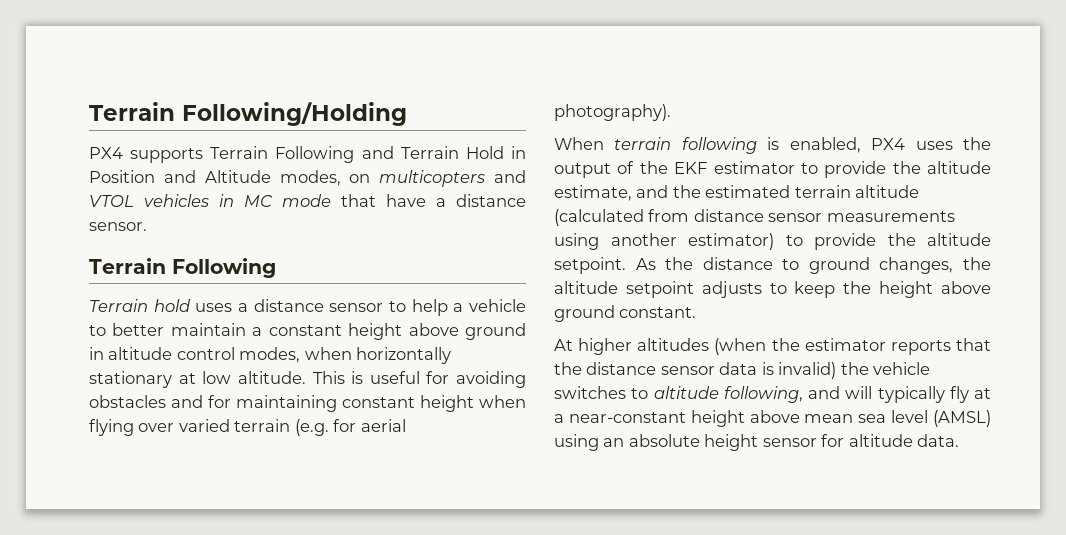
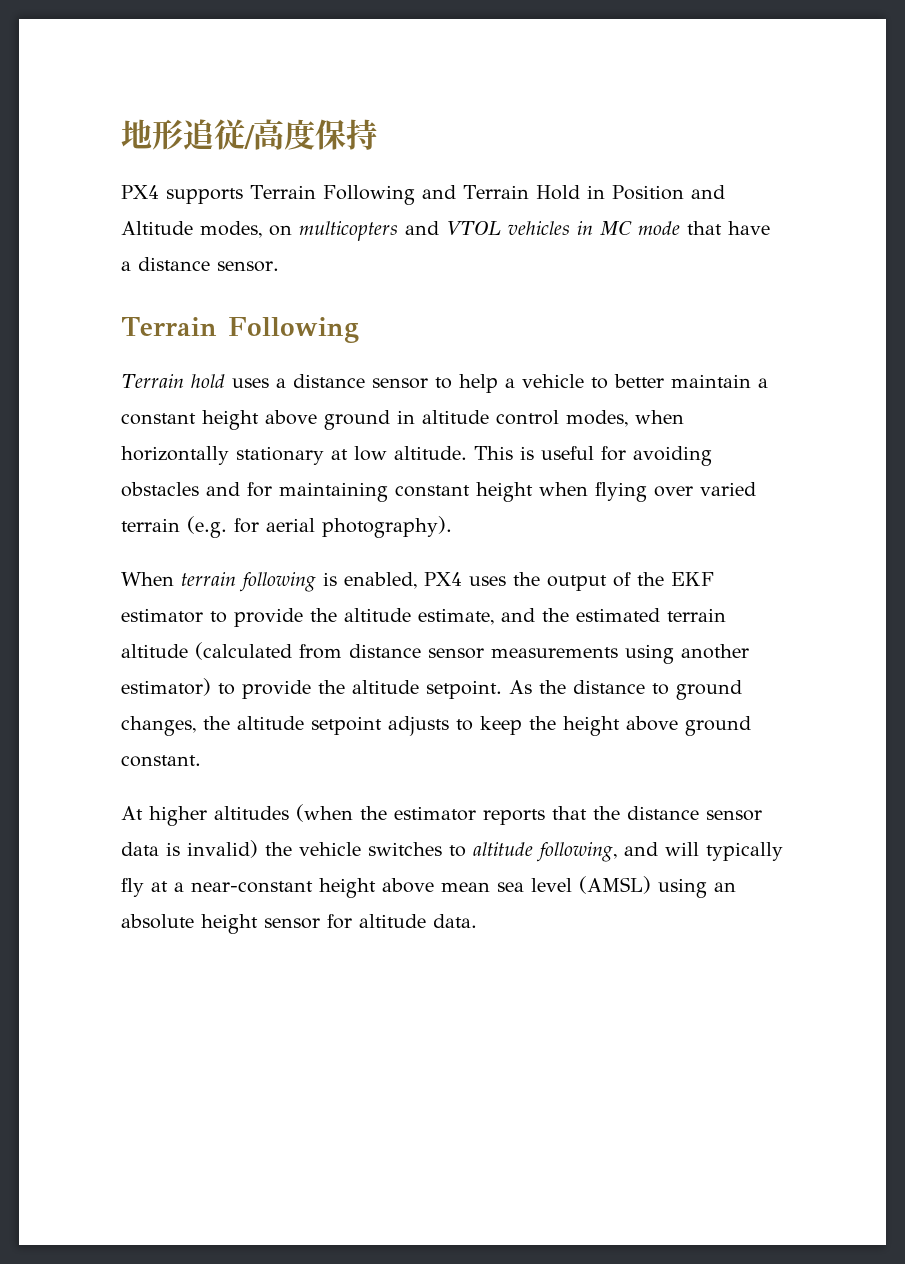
- Terrain Following/Holding
+ 地形追従/高度保持

